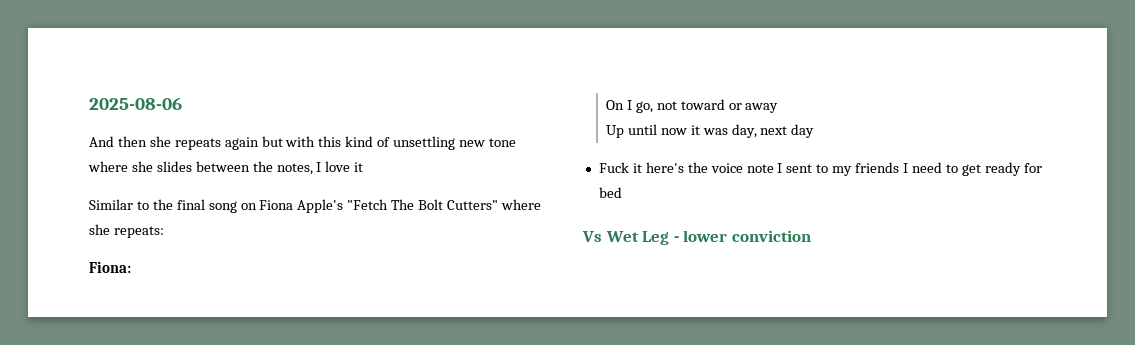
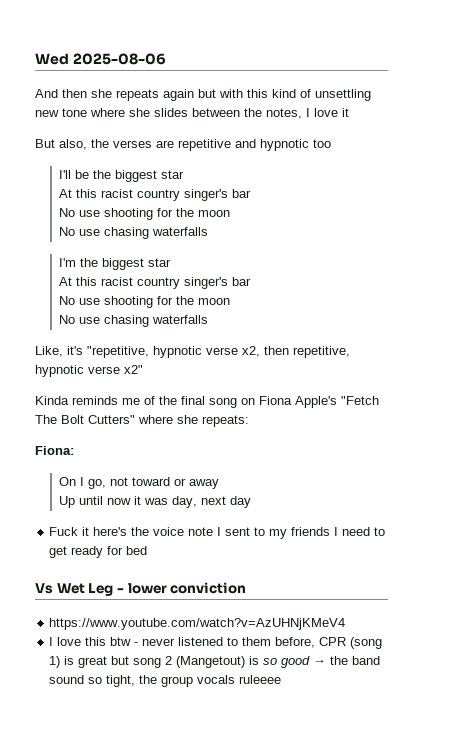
- 2025-08-06
+ Wed 2025-08-06
- Similar to the final song on Fiona Apple's "Fetch The Bolt Cutters" where she repeats:
+ But also, the verses are repetitive and hypnotic too
+ I'll be the biggest star
+ At this racist country singer's bar
+ No use shooting for the moon
+ No use chasing waterfalls
+ I'm the biggest star
+ At this racist country singer's bar
+ No use shooting for the moon
+ No use chasing waterfalls
+ Like, it's "repetitive, hypnotic verse x2, then repetitive, hypnotic verse x2"
+ Kinda reminds me of the final song on Fiona Apple's "Fetch The Bolt Cutters" where she repeats:
+ https://www.youtube.com/watch?v=AzUHNjKMeV4
+ I love this btw - never listened to them before, CPR (song 1) is great but song 2 (Mangetout) is so good → the band sound so tight, the group vocals ruleeee

